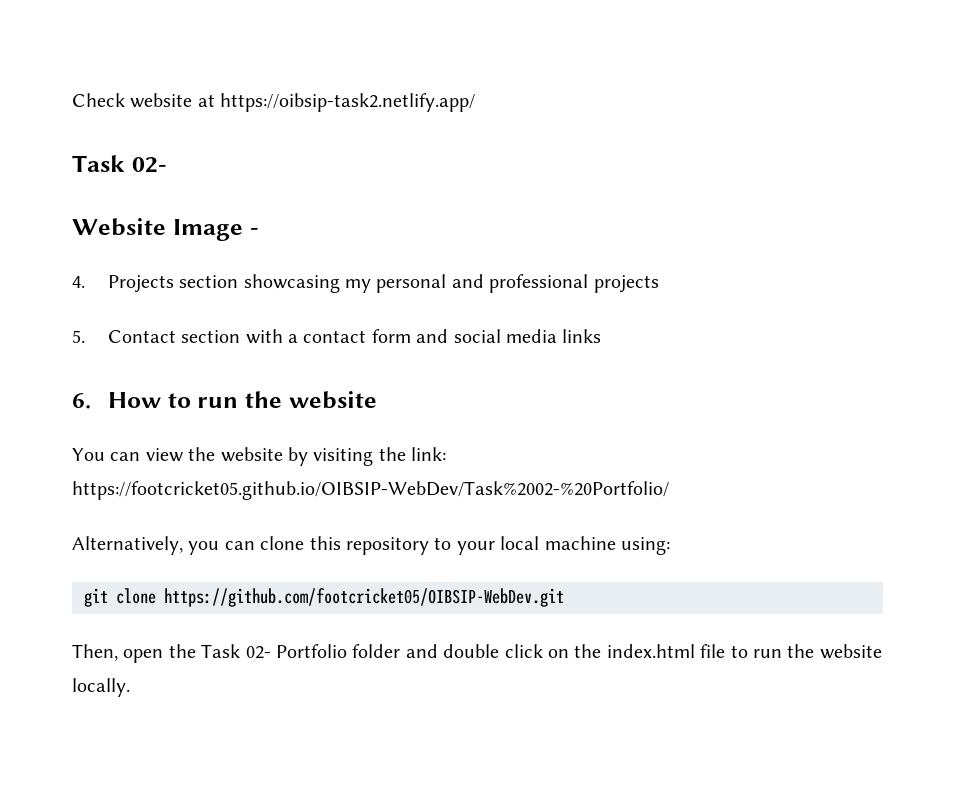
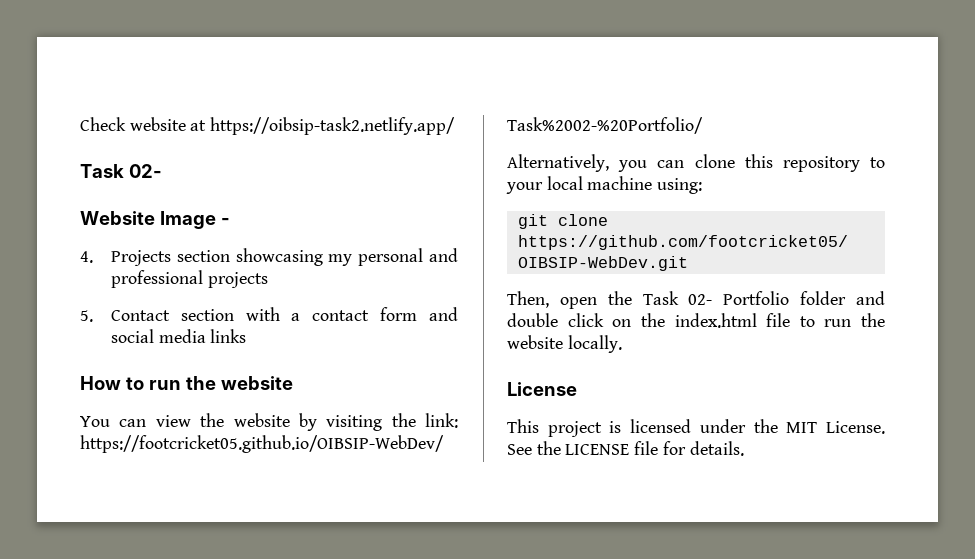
- 6. How to run the website
+ How to run the website
+ License
+ This project is licensed under the MIT License. See the LICENSE file for details.

